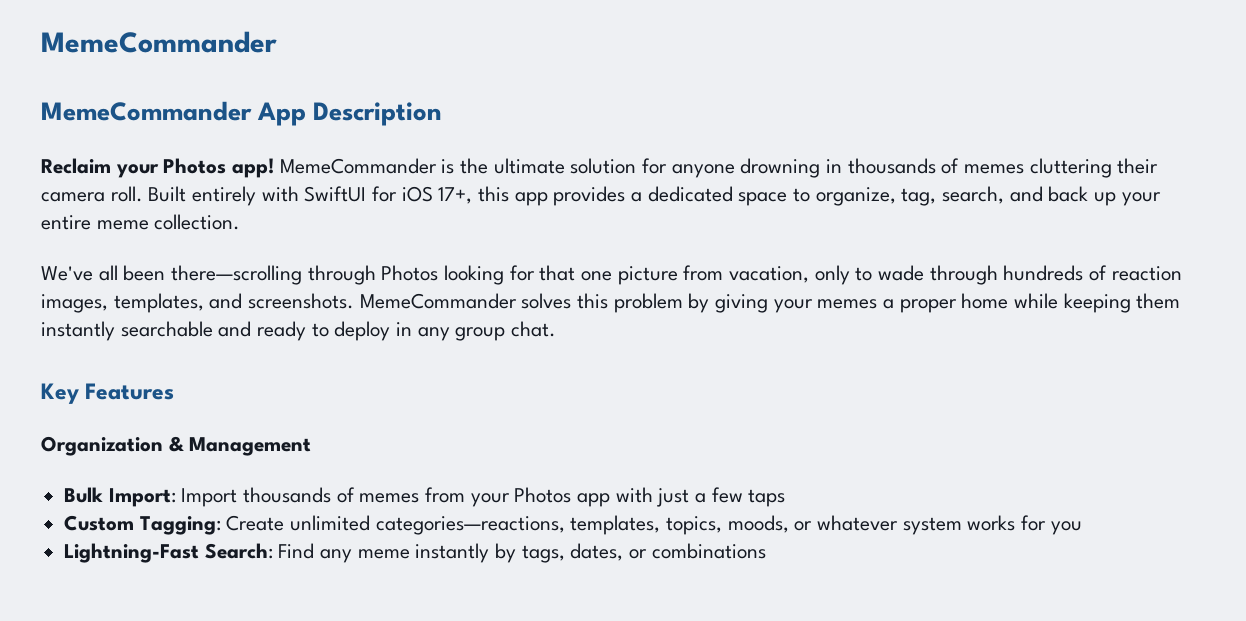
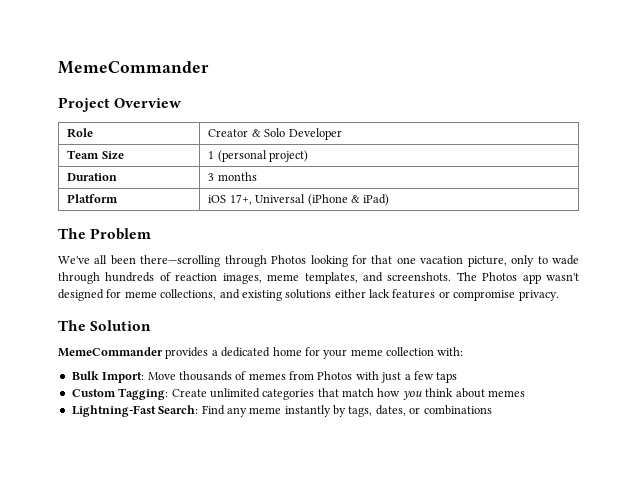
- MemeCommander App Description
- Reclaim your Photos app! MemeCommander is the ultimate solution for anyone drowning in thousands of memes cluttering their camera roll. Built entirely with SwiftUI for iOS 17+, this app provides a dedicated space to organize, tag, search, and back up your entire meme collection.
+ Project Overview
+ Role | Creator & Solo Developer
+ Team Size | 1 (personal project)
+ Duration | 3 months
+ Platform | iOS 17+, Universal (iPhone & iPad)
+ The Problem
- We've all been there—scrolling through Photos looking for that one picture from vacation, only to wade through hundreds of reaction images, templates, and screenshots.
+ We've all been there—scrolling through Photos looking for that one vacation picture, only to wade through hundreds of reaction images, meme templates, and screenshots.
- MemeCommander solves this problem by giving your memes a proper home while keeping them instantly searchable and ready to deploy in any group chat.
- Key Features
- Organization & Management
+ The Photos app wasn't designed for meme collections, and existing solutions either lack features or compromise privacy.
+ The Solution
+ MemeCommander provides a dedicated home for your meme collection with:
- Bulk Import: Import thousands of memes from your Photos app with just a few taps
+ Bulk Import: Move thousands of memes from Photos with just a few taps
- Custom Tagging: Create unlimited categories—reactions, templates, topics, moods, or whatever system works for you
+ Custom Tagging: Create unlimited categories that match how you think about memes

